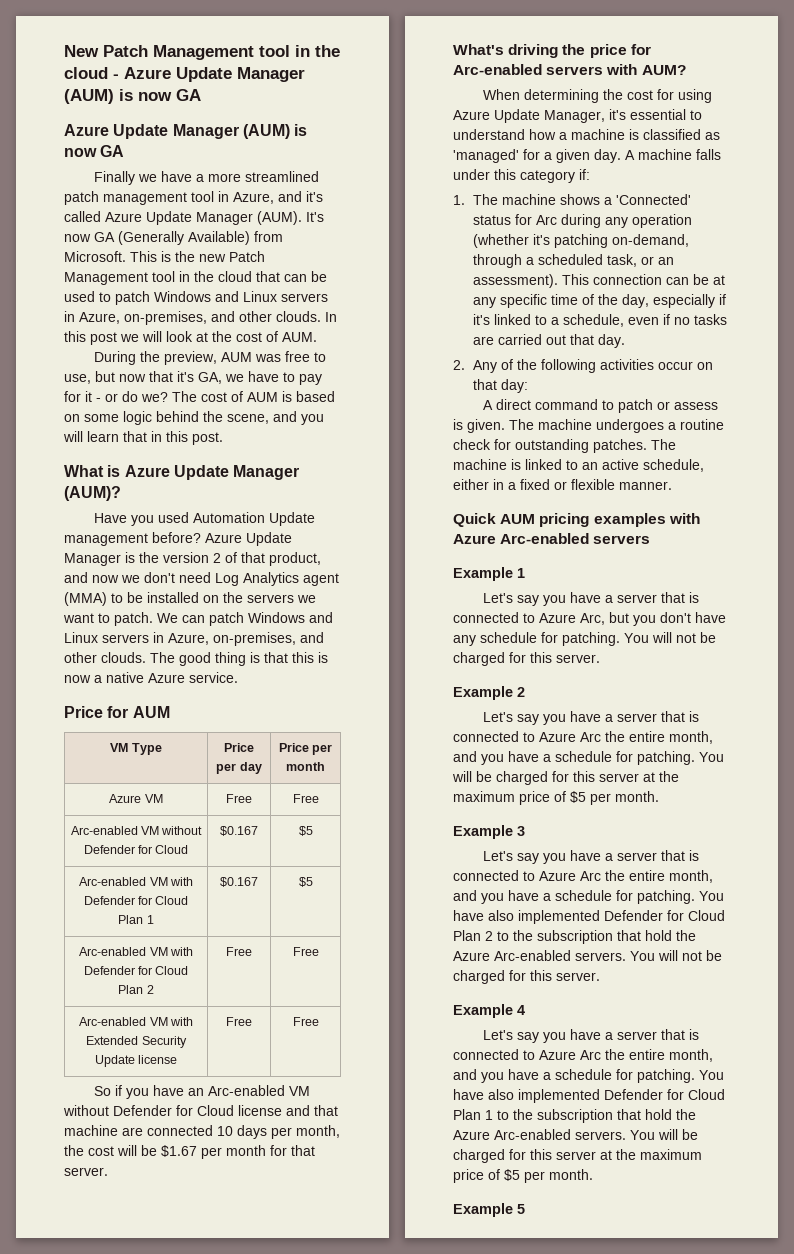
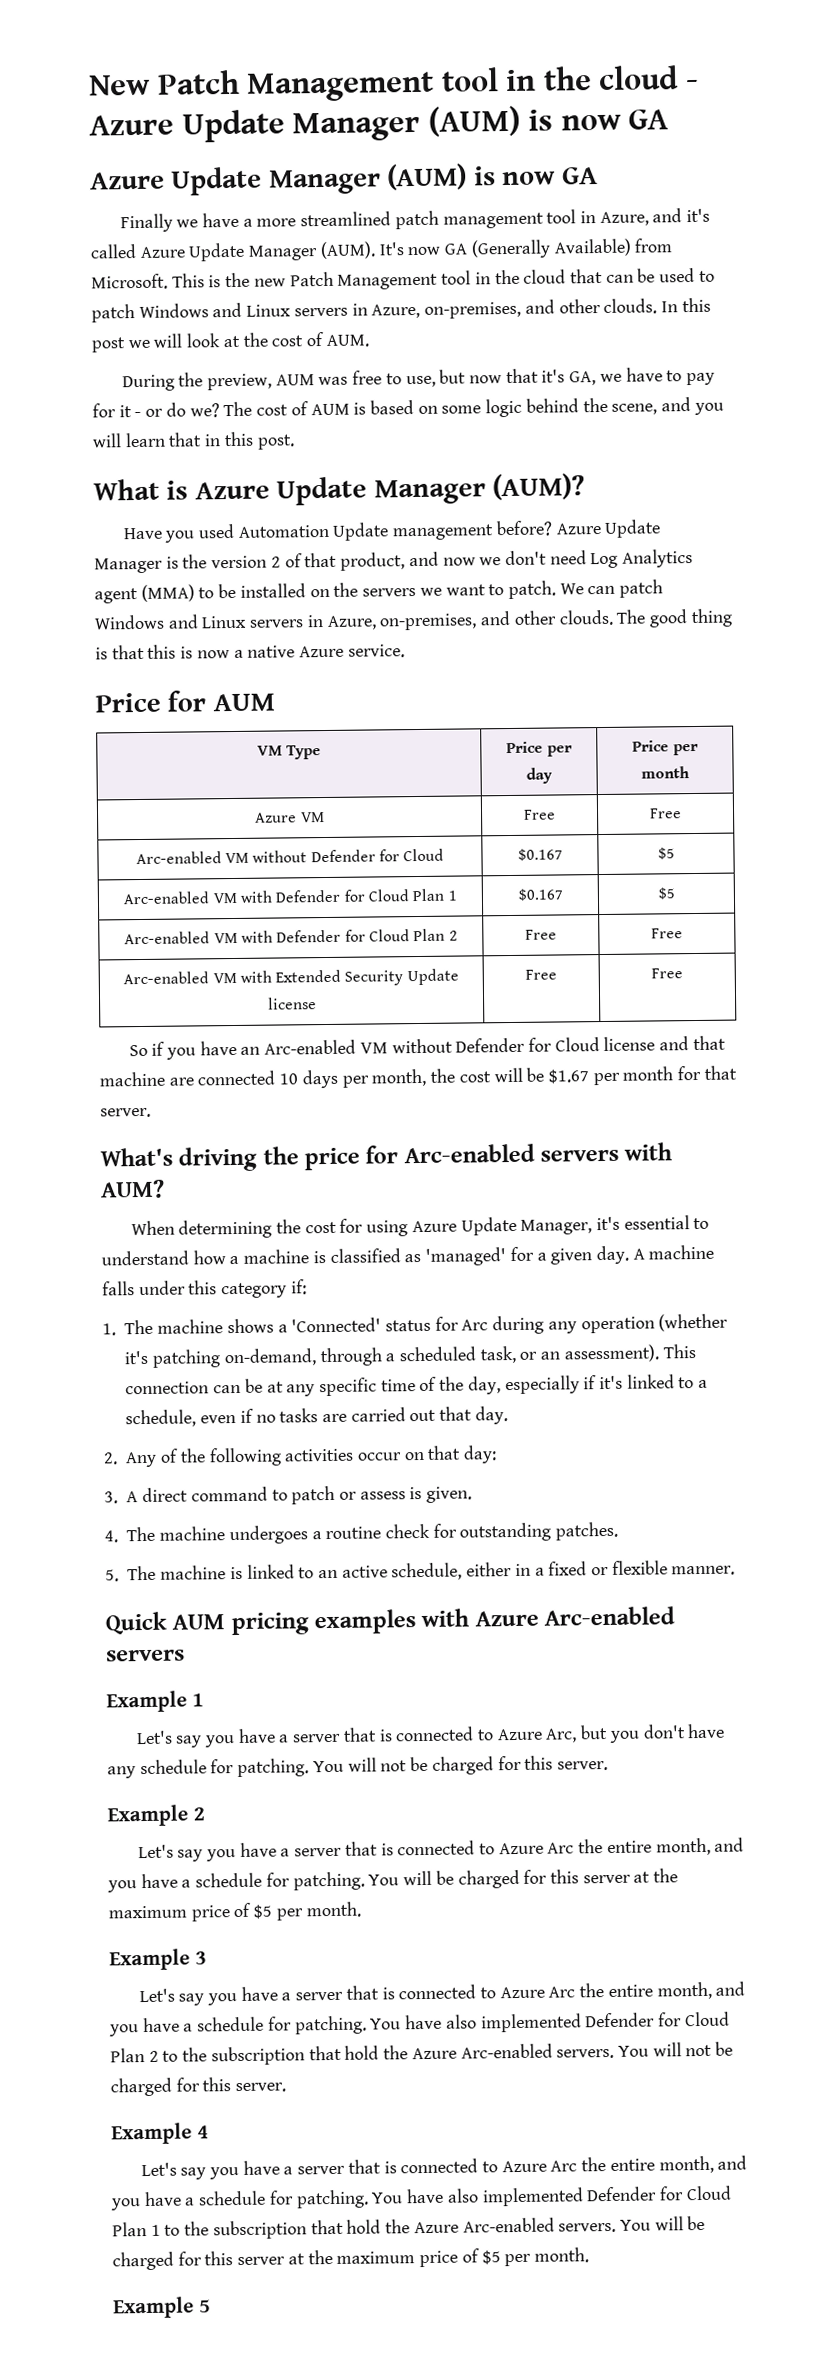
- A direct command to patch or assess is given. The machine undergoes a routine check for outstanding patches. The machine is linked to an active schedule, either in a fixed or flexible manner.
+ 3. A direct command to patch or assess is given.
+ 4. The machine undergoes a routine check for outstanding patches.
+ 5. The machine is linked to an active schedule, either in a fixed or flexible manner.

